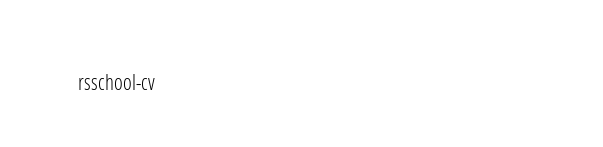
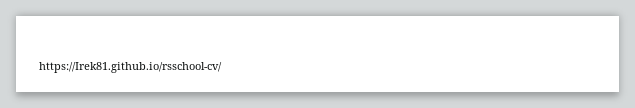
- rsschool-cv
+ https://Irek81.github.io/rsschool-cv/

